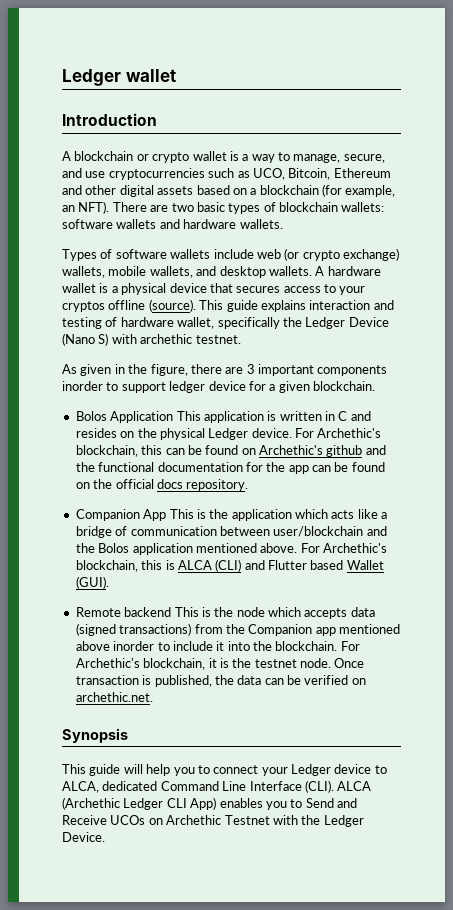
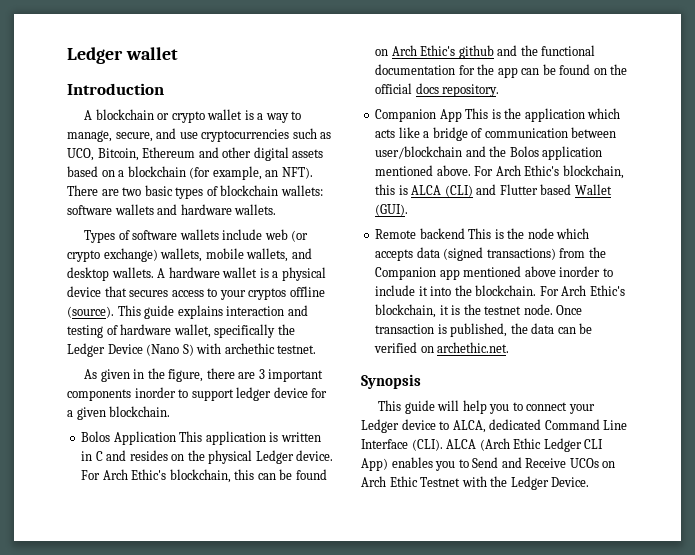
- For Archethic's blockchain, this can be found on Archethic's github and the functional documentation for the app can be found on the official docs repository.
+ For Arch Ethic's blockchain, this can be found on Arch Ethic's github and the functional documentation for the app can be found on the official docs repository.
- For Archethic's blockchain, this is ALCA (CLI) and Flutter based Wallet (GUI).
+ For Arch Ethic's blockchain, this is ALCA (CLI) and Flutter based Wallet (GUI).
- For Archethic's blockchain, it is the testnet node.
+ For Arch Ethic's blockchain, it is the testnet node.
- ALCA (Archethic Ledger CLI App) enables you to Send and Receive UCOs on Archethic Testnet with the Ledger Device.
+ ALCA (Arch Ethic Ledger CLI App) enables you to Send and Receive UCOs on Arch Ethic Testnet with the Ledger Device.

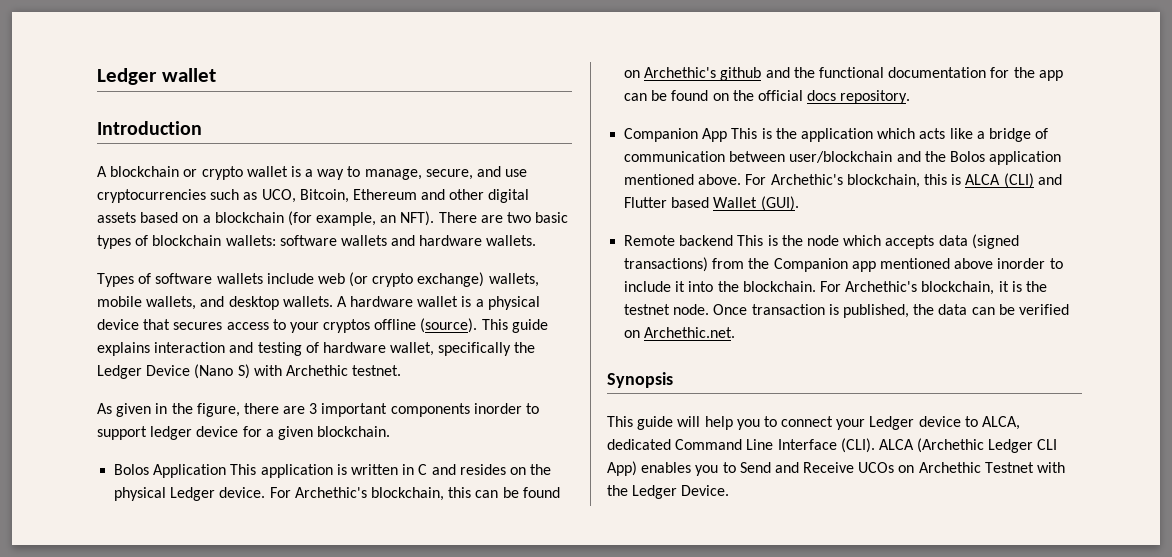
- This guide explains interaction and testing of hardware wallet, specifically the Ledger Device (Nano S) with archethic testnet.
+ This guide explains interaction and testing of hardware wallet, specifically the Ledger Device (Nano S) with Archethic testnet.
- For Arch Ethic's blockchain, this can be found on Arch Ethic's github and the functional documentation for the app can be found on the official docs repository.
+ For Archethic's blockchain, this can be found on Archethic's github and the functional documentation for the app can be found on the official docs repository.
- For Arch Ethic's blockchain, this is ALCA (CLI) and Flutter based Wallet (GUI).
+ For Archethic's blockchain, this is ALCA (CLI) and Flutter based Wallet (GUI).
- For Arch Ethic's blockchain, it is the testnet node.
+ For Archethic's blockchain, it is the testnet node.
- Once transaction is published, the data can be verified on archethic.net.
+ Once transaction is published, the data can be verified on Archethic.net.
- ALCA (Arch Ethic Ledger CLI App) enables you to Send and Receive UCOs on Arch Ethic Testnet with the Ledger Device.
+ ALCA (Archethic Ledger CLI App) enables you to Send and Receive UCOs on Archethic Testnet with the Ledger Device.

